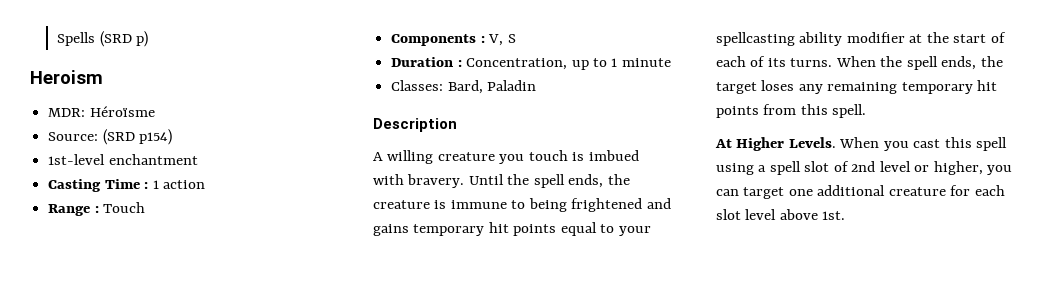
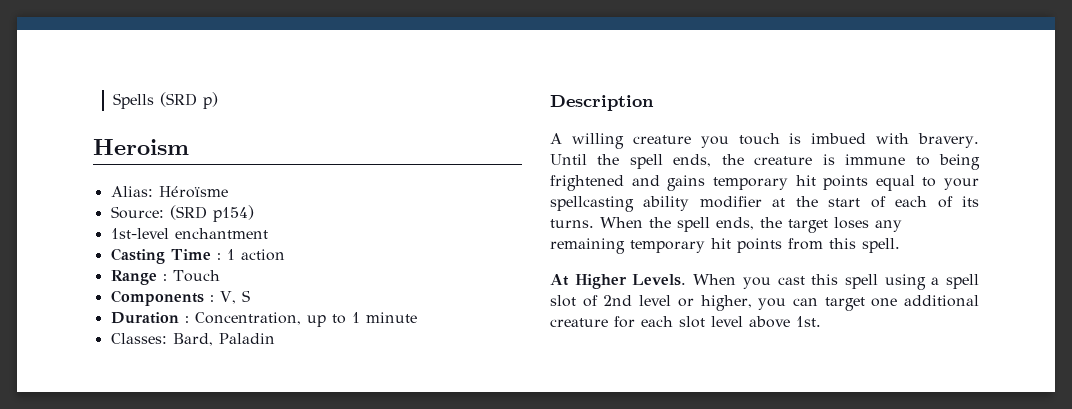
- MDR: Héroïsme
+ Alias: Héroïsme

